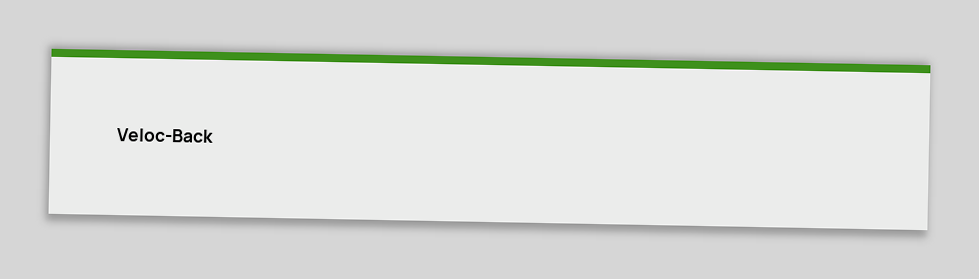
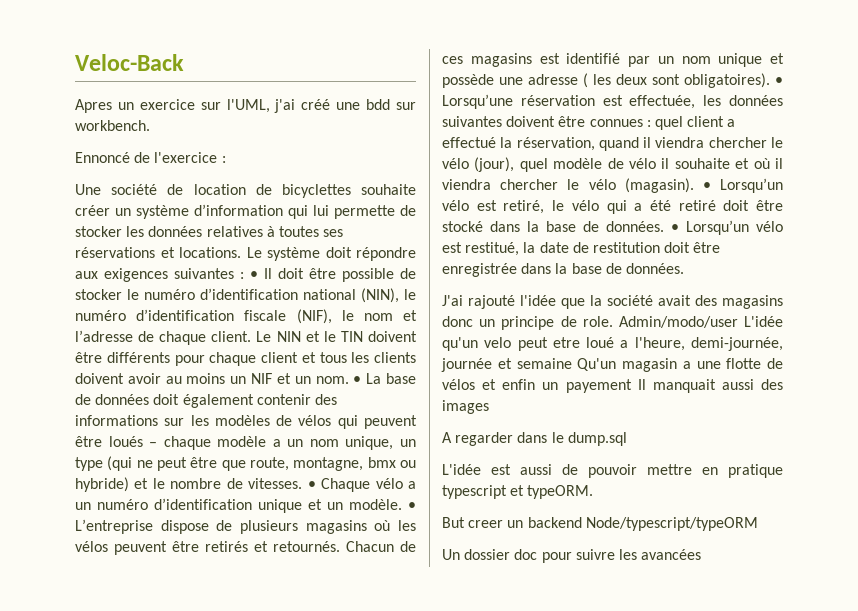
+ Apres un exercice sur l'UML, j'ai créé une bdd sur workbench.
+ Ennoncé de l'exercice :
+ Une société de location de bicyclettes souhaite créer un système d’information qui lui permette de stocker les données relatives à toutes ses réservations et locations. Le système doit répondre aux exigences suivantes : • Il doit être possible de stocker le numéro d’identification national (NIN), le numéro d’identification fiscale (NIF), le nom et l’adresse de chaque client. Le NIN et le TIN doivent être différents pour chaque client et tous les clients doivent avoir au moins un NIF et un nom. • La base de données doit également contenir des informations sur les modèles de vélos qui peuvent être loués – chaque modèle a un nom unique, un type (qui ne peut être que route, montagne, bmx ou hybride) et le nombre de vitesses. • Chaque vélo a un numéro d’identification unique et un modèle. • L’entreprise dispose de plusieurs magasins où les vélos peuvent être retirés et retournés. Chacun de ces magasins est identifié par un nom unique et possède une adresse ( les deux sont obligatoires). • Lorsqu’une réservation est effectuée, les données suivantes doivent être connues : quel client a effectué la réservation, quand il viendra chercher le vélo (jour), quel modèle de vélo il souhaite et où il viendra chercher le vélo (magasin). • Lorsqu’un vélo est retiré, le vélo qui a été retiré doit être stocké dans la base de données. • Lorsqu’un vélo est restitué, la date de restitution doit être enregistrée dans la base de données.
+ J'ai rajouté l'idée que la société avait des magasins donc un principe de role. Admin/modo/user L'idée qu'un velo peut etre loué a l'heure, demi-journée, journée et semaine Qu'un magasin a une flotte de vélos et enfin un payement Il manquait aussi des images
+ A regarder dans le dump.sql
+ L'idée est aussi de pouvoir mettre en pratique typescript et typeORM.
+ But creer un backend Node/typescript/typeORM
+ Un dossier doc pour suivre les avancées

